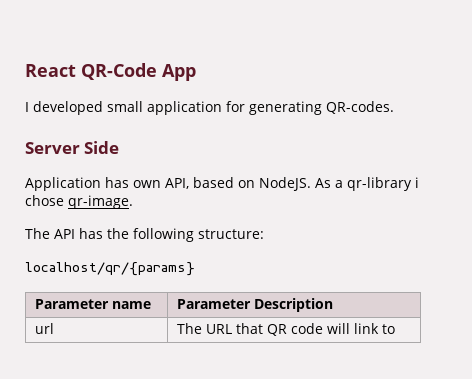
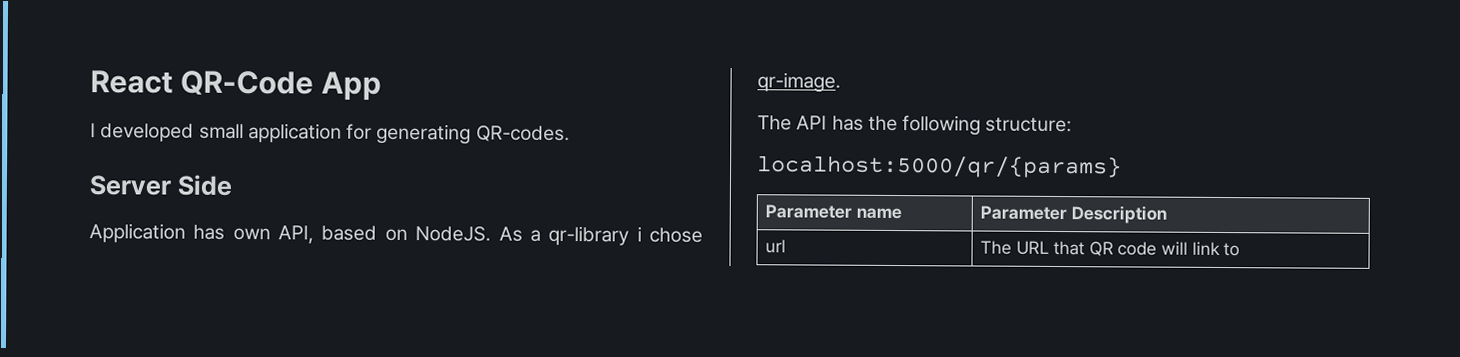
- localhost/qr/{params}
+ localhost:5000/qr/{params}

